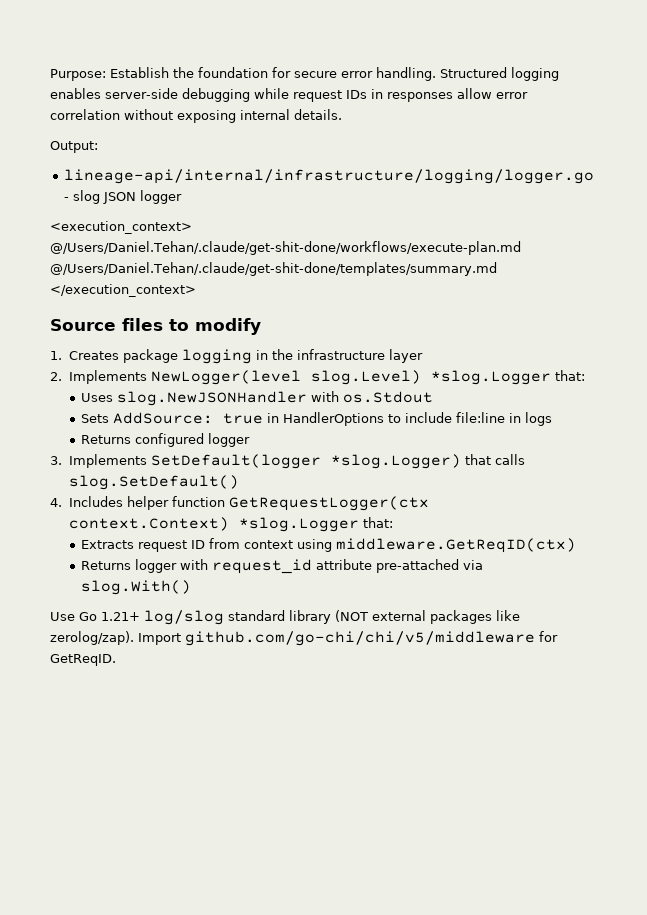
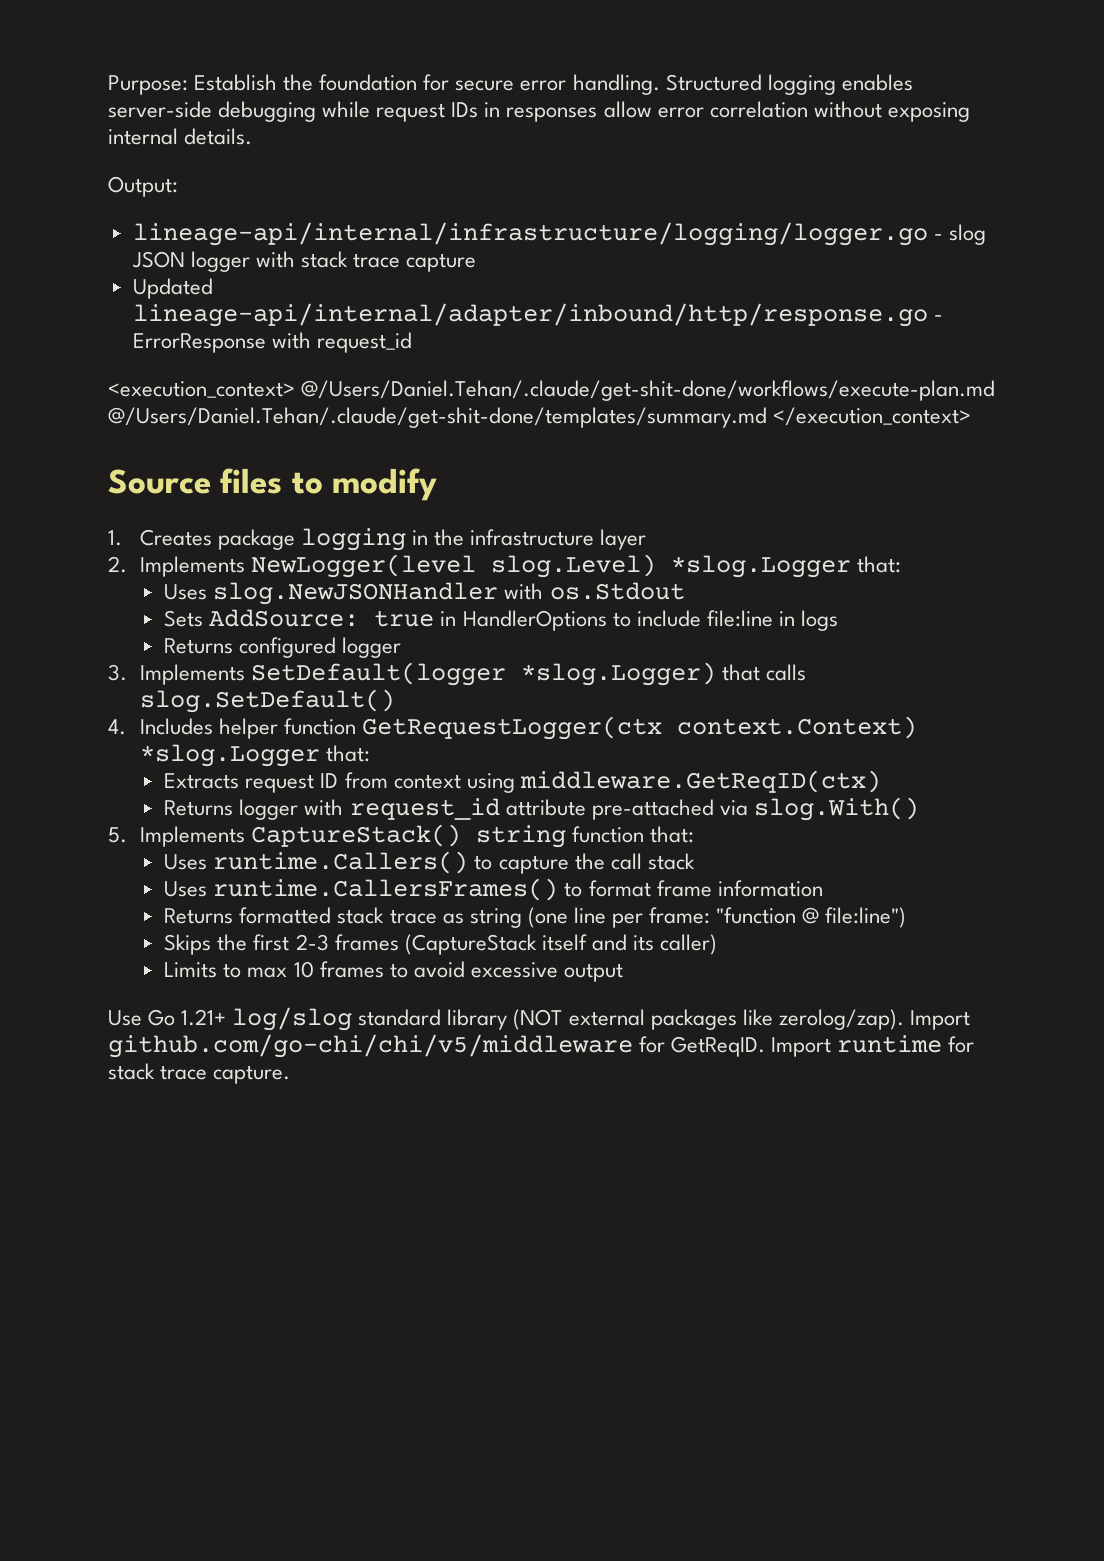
- lineage-api/internal/infrastructure/logging/logger.go - slog JSON logger
+ lineage-api/internal/infrastructure/logging/logger.go - slog JSON logger with stack trace capture
+ Updated lineage-api/internal/adapter/inbound/http/response.go - ErrorResponse with request_id
+ 5. Implements CaptureStack() string function that:
+ Uses runtime.Callers() to capture the call stack
+ Uses runtime.CallersFrames() to format frame information
+ Returns formatted stack trace as string (one line per frame: "function @ file:line")
+ Skips the first 2-3 frames (CaptureStack itself and its caller)
+ Limits to max 10 frames to avoid excessive output
+ Import runtime for stack trace capture.

